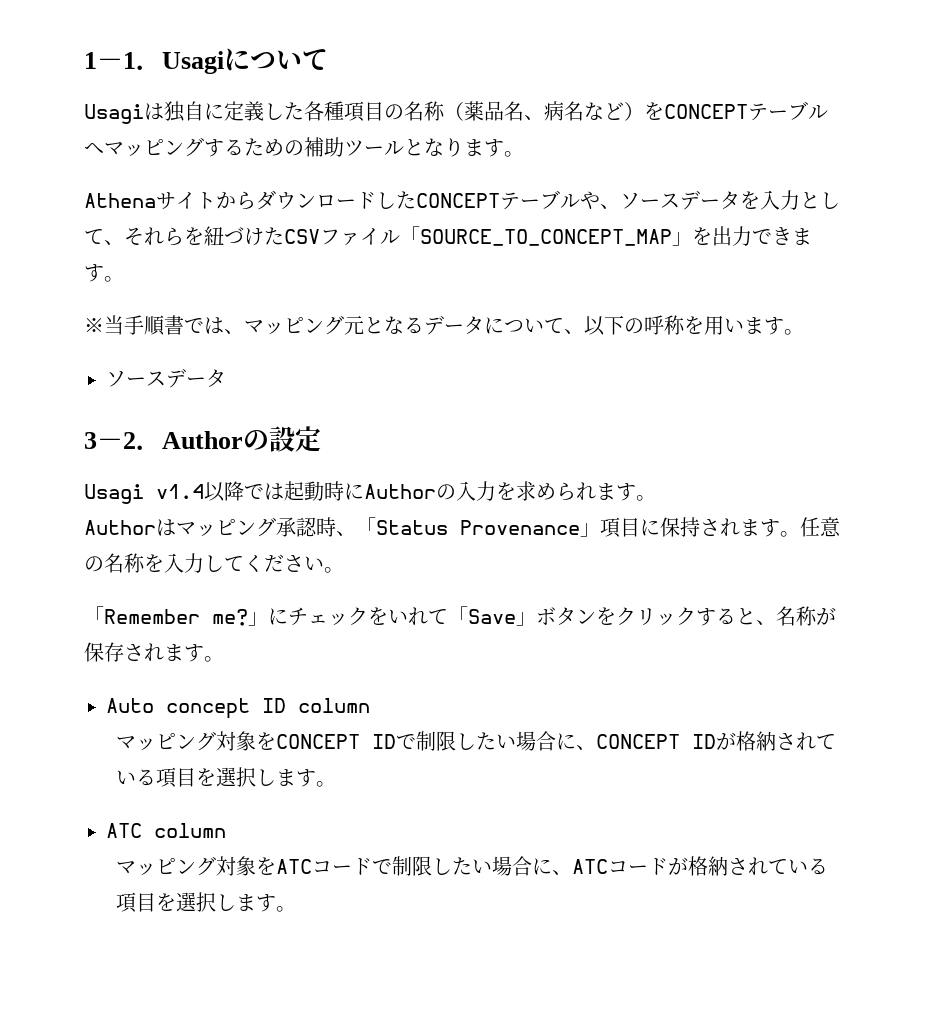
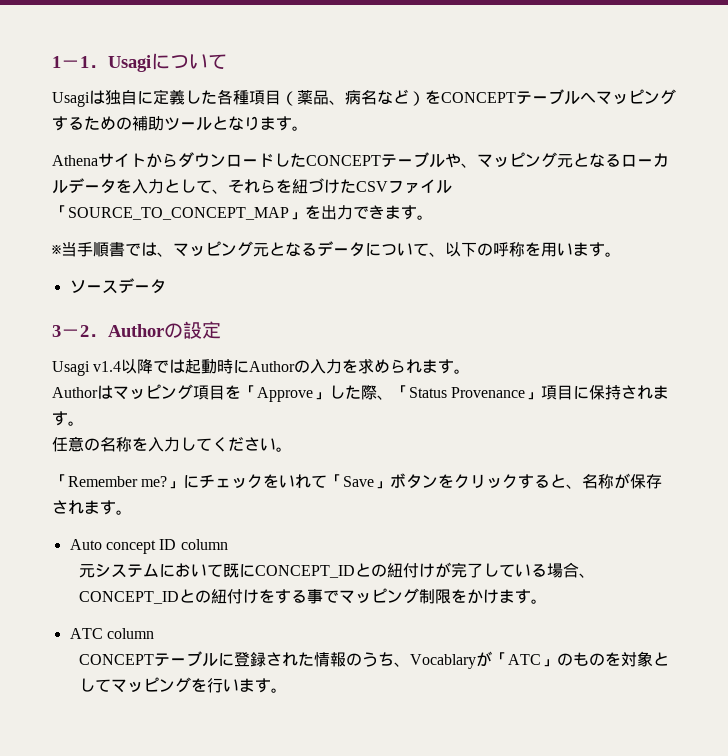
- Usagiは独自に定義した各種項目の名称（薬品名、病名など）をCONCEPTテーブルへマッピングするための補助ツールとなります。
+ Usagiは独自に定義した各種項目（薬品、病名など）をCONCEPTテーブルへマッピングするための補助ツールとなります。
- AthenaサイトからダウンロードしたCONCEPTテーブルや、ソースデータを入力として、それらを紐づけたCSVファイル「SOURCE_TO_CONCEPT_MAP」を出力できます。
+ AthenaサイトからダウンロードしたCONCEPTテーブルや、マッピング元となるローカルデータを入力として、それらを紐づけたCSVファイル「SOURCE_TO_CONCEPT_MAP」を出力できます。
- Authorはマッピング承認時、「Status Provenance」項目に保持されます。任意の名称を入力してください。
+ Authorはマッピング項目を「Approve」した際、「Status Provenance」項目に保持されます。
+ 任意の名称を入力してください。
- マッピング対象をCONCEPT IDで制限したい場合に、CONCEPT IDが格納されている項目を選択します。
+ 元システムにおいて既にCONCEPT_IDとの紐付けが完了している場合、CONCEPT_IDとの紐付けをする事でマッピング制限をかけます。
  ATC column
- マッピング対象をATCコードで制限したい場合に、ATCコードが格納されている項目を選択します。
+ CONCEPTテーブルに登録された情報のうち、Vocablaryが「ATC」のものを対象としてマッピングを行います。

